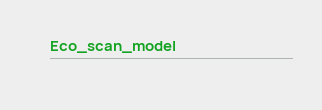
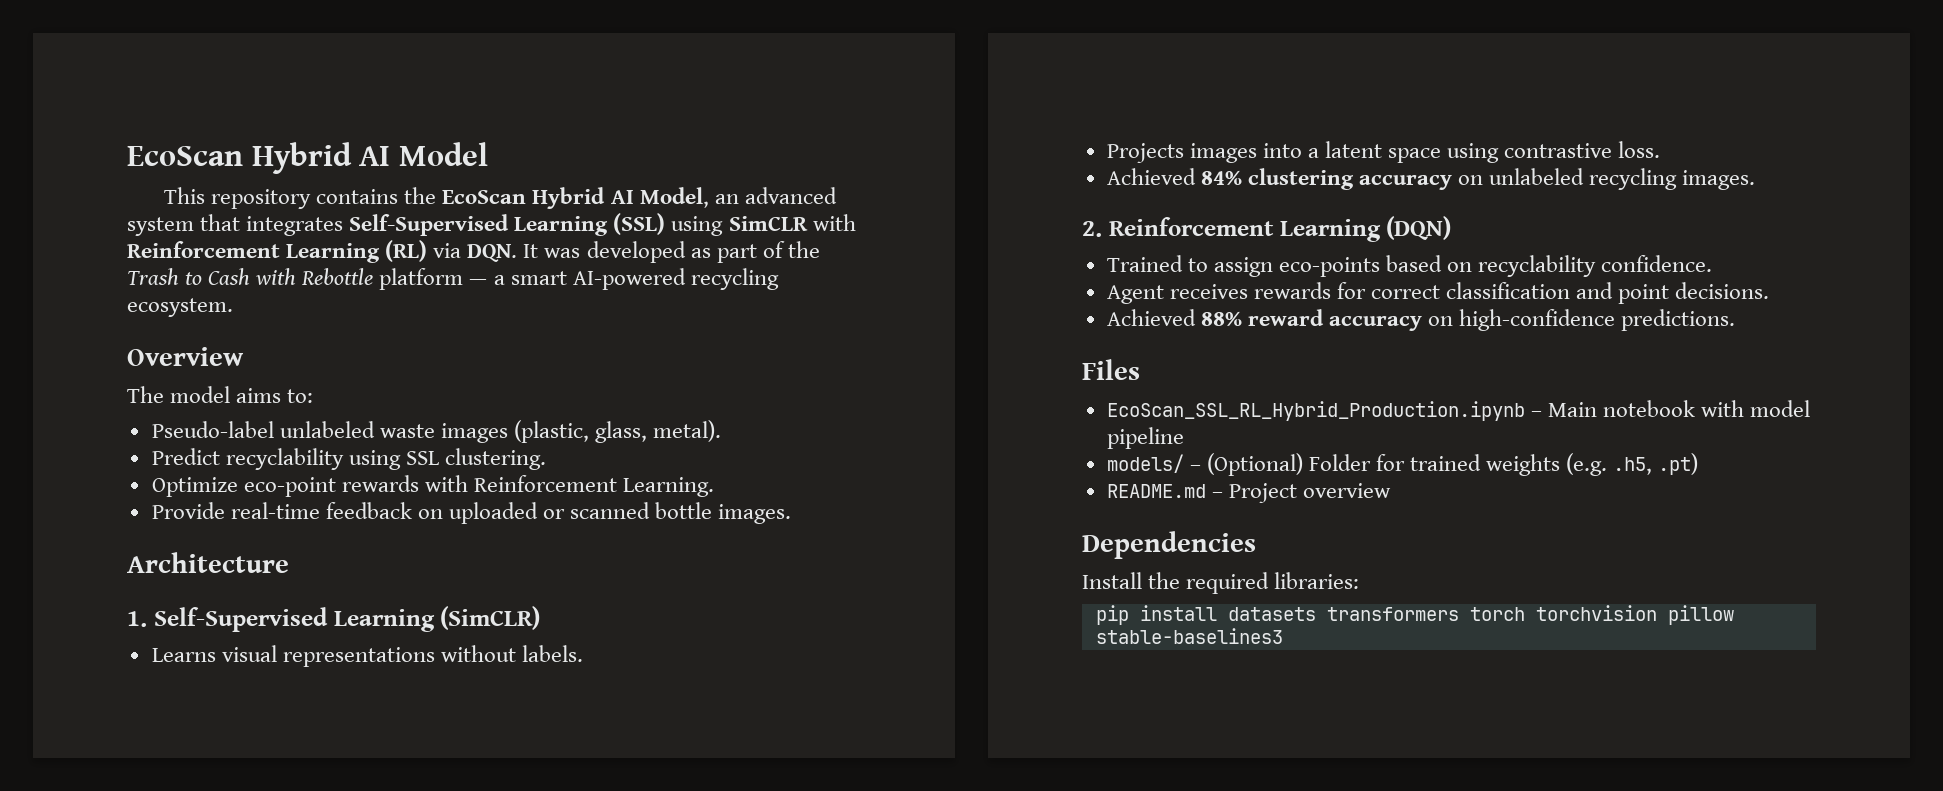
- Eco_scan_model
+ EcoScan Hybrid AI Model
+ This repository contains the EcoScan Hybrid AI Model, an advanced system that integrates Self-Supervised Learning (SSL) using SimCLR with Reinforcement Learning (RL) via DQN. It was developed as part of the Trash to Cash with Rebottle platform — a smart AI-powered recycling ecosystem.
+ Overview
+ The model aims to:
+ Pseudo-label unlabeled waste images (plastic, glass, metal).
+ Predict recyclability using SSL clustering.
+ Optimize eco-point rewards with Reinforcement Learning.
+ Provide real-time feedback on uploaded or scanned bottle images.
+ Architecture
+ 1. Self-Supervised Learning (SimCLR)
+ Learns visual representations without labels.
+ Projects images into a latent space using contrastive loss.
+ Achieved 84% clustering accuracy on unlabeled recycling images.
+ 2. Reinforcement Learning (DQN)
+ Trained to assign eco-points based on recyclability confidence.
+ Agent receives rewards for correct classification and point decisions.
+ Achieved 88% reward accuracy on high-confidence predictions.
+ Files
+ EcoScan_SSL_RL_Hybrid_Production.ipynb – Main notebook with model pipeline
+ models/ – (Optional) Folder for trained weights (e.g. .h5, .pt)
+ README.md – Project overview
+ Dependencies
+ Install the required libraries:
+ pip install datasets transformers torch torchvision pillow stable-baselines3

